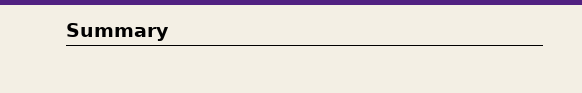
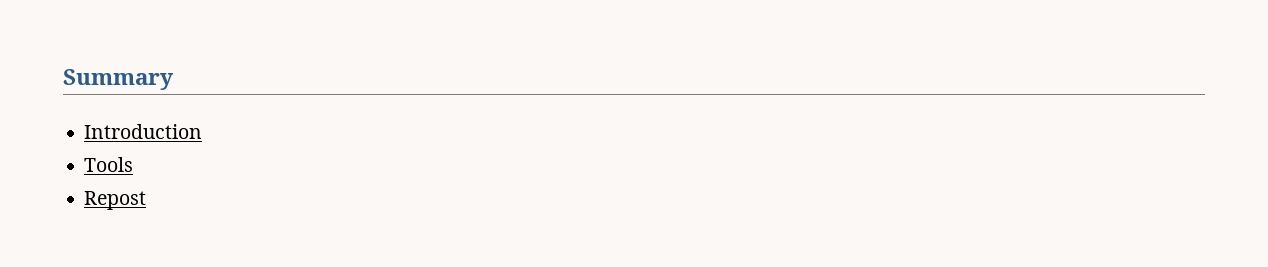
+ Introduction
+ Tools
+ Repost

